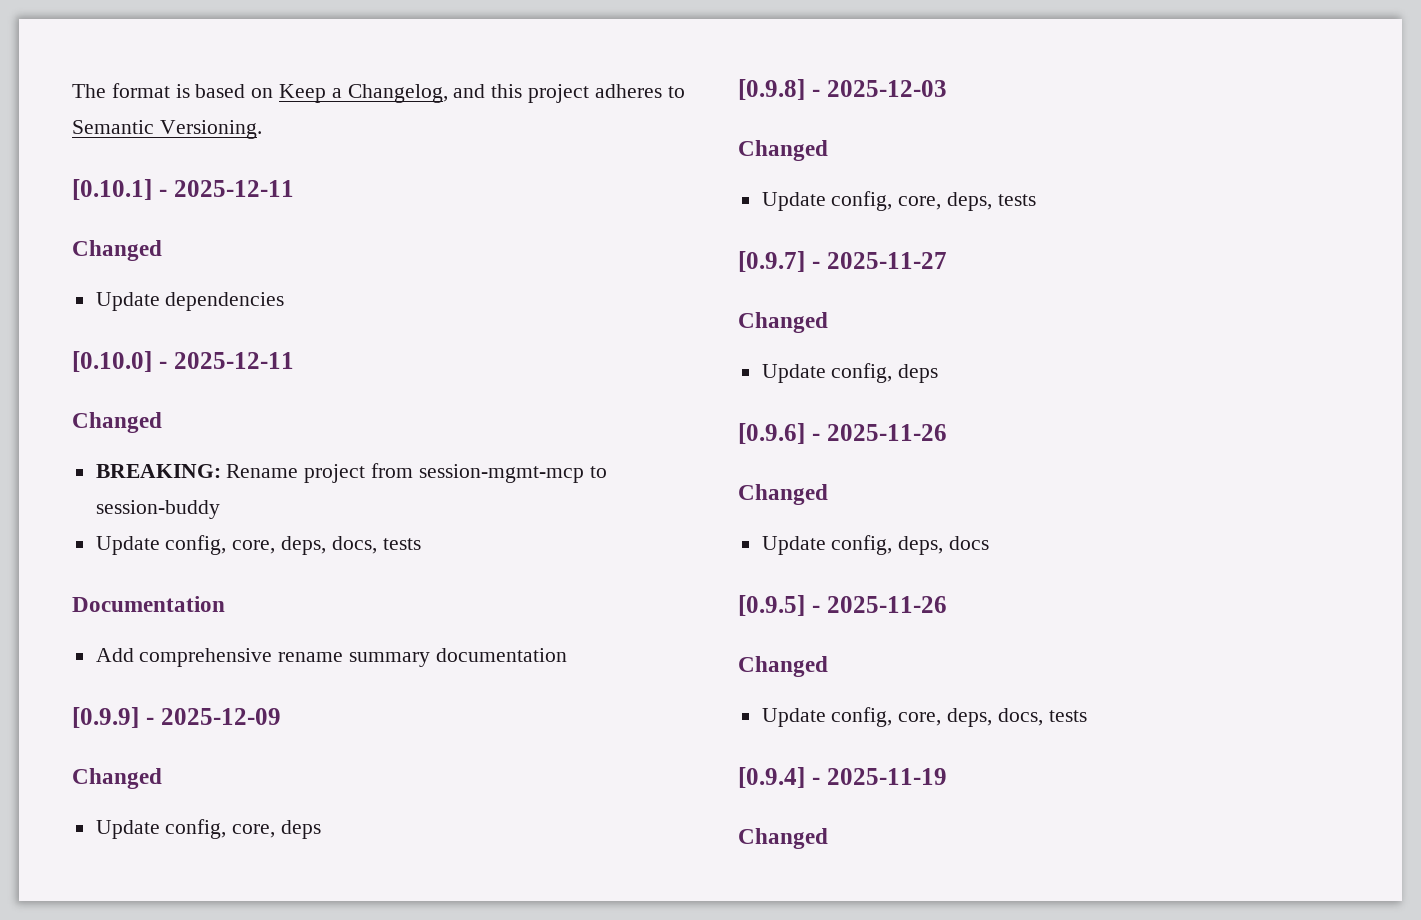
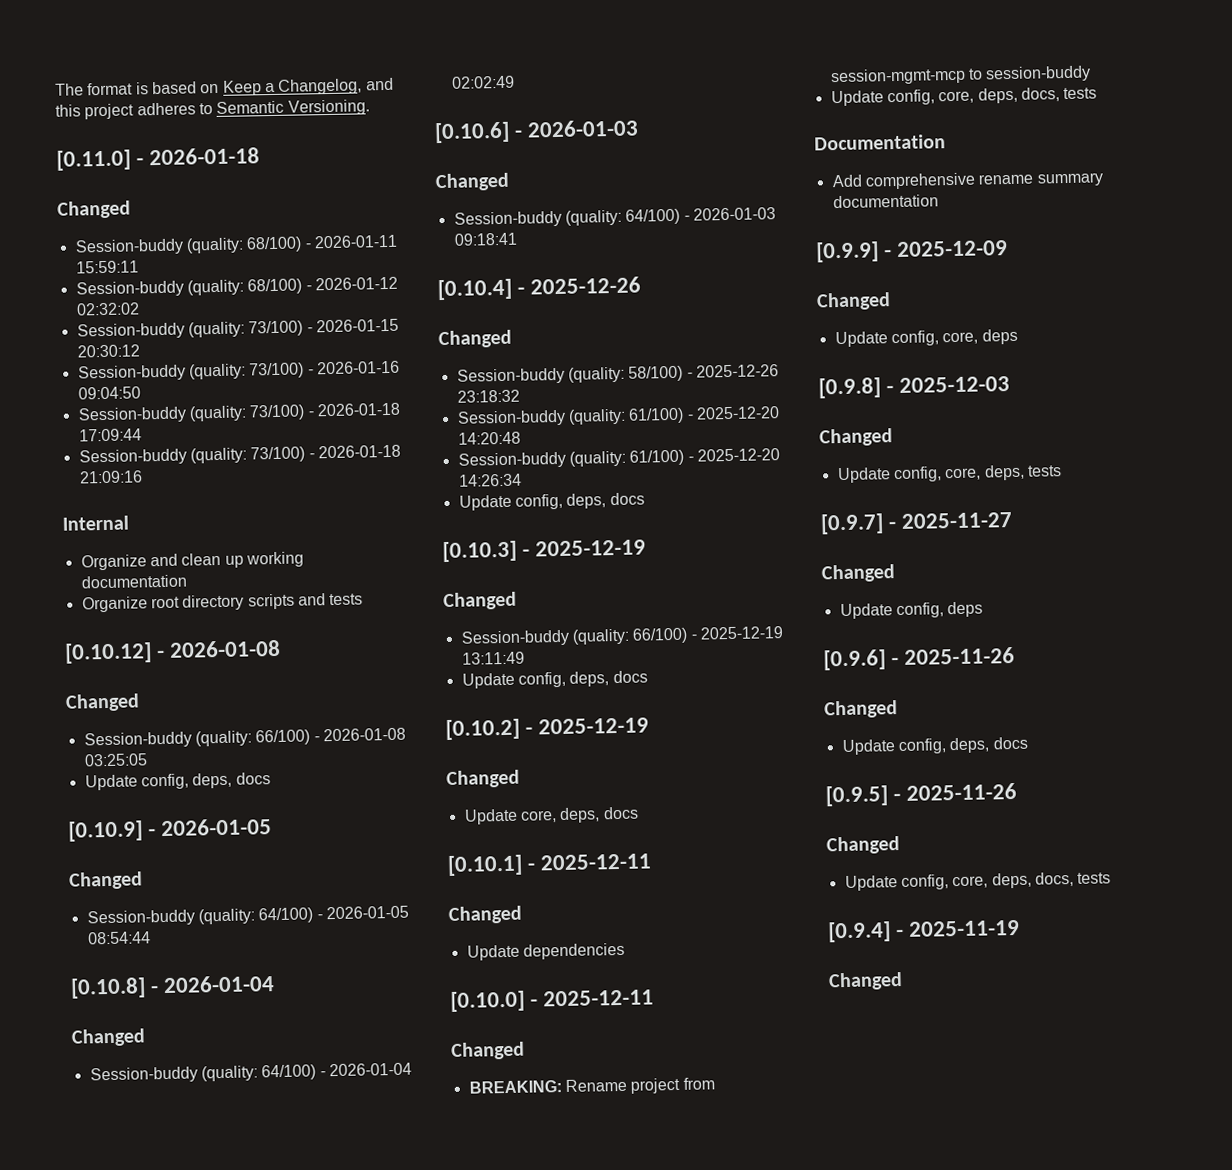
+ [0.11.0] - 2026-01-18
+ Changed
+ Session-buddy (quality: 68/100) - 2026-01-11 15:59:11
+ Session-buddy (quality: 68/100) - 2026-01-12 02:32:02
+ Session-buddy (quality: 73/100) - 2026-01-15 20:30:12
+ Session-buddy (quality: 73/100) - 2026-01-16 09:04:50
+ Session-buddy (quality: 73/100) - 2026-01-18 17:09:44
+ Session-buddy (quality: 73/100) - 2026-01-18 21:09:16
+ Internal
+ Organize and clean up working documentation
+ Organize root directory scripts and tests
+ [0.10.12] - 2026-01-08
+ Changed
+ Session-buddy (quality: 66/100) - 2026-01-08 03:25:05
+ Update config, deps, docs
+ [0.10.9] - 2026-01-05
+ Changed
+ Session-buddy (quality: 64/100) - 2026-01-05 08:54:44
+ [0.10.8] - 2026-01-04
+ Changed
+ Session-buddy (quality: 64/100) - 2026-01-04 02:02:49
+ [0.10.6] - 2026-01-03
+ Changed
+ Session-buddy (quality: 64/100) - 2026-01-03 09:18:41
+ [0.10.4] - 2025-12-26
+ Changed
+ Session-buddy (quality: 58/100) - 2025-12-26 23:18:32
+ Session-buddy (quality: 61/100) - 2025-12-20 14:20:48
+ Session-buddy (quality: 61/100) - 2025-12-20 14:26:34
+ Update config, deps, docs
+ [0.10.3] - 2025-12-19
+ Changed
+ Session-buddy (quality: 66/100) - 2025-12-19 13:11:49
+ Update config, deps, docs
+ [0.10.2] - 2025-12-19
+ Changed
+ Update core, deps, docs

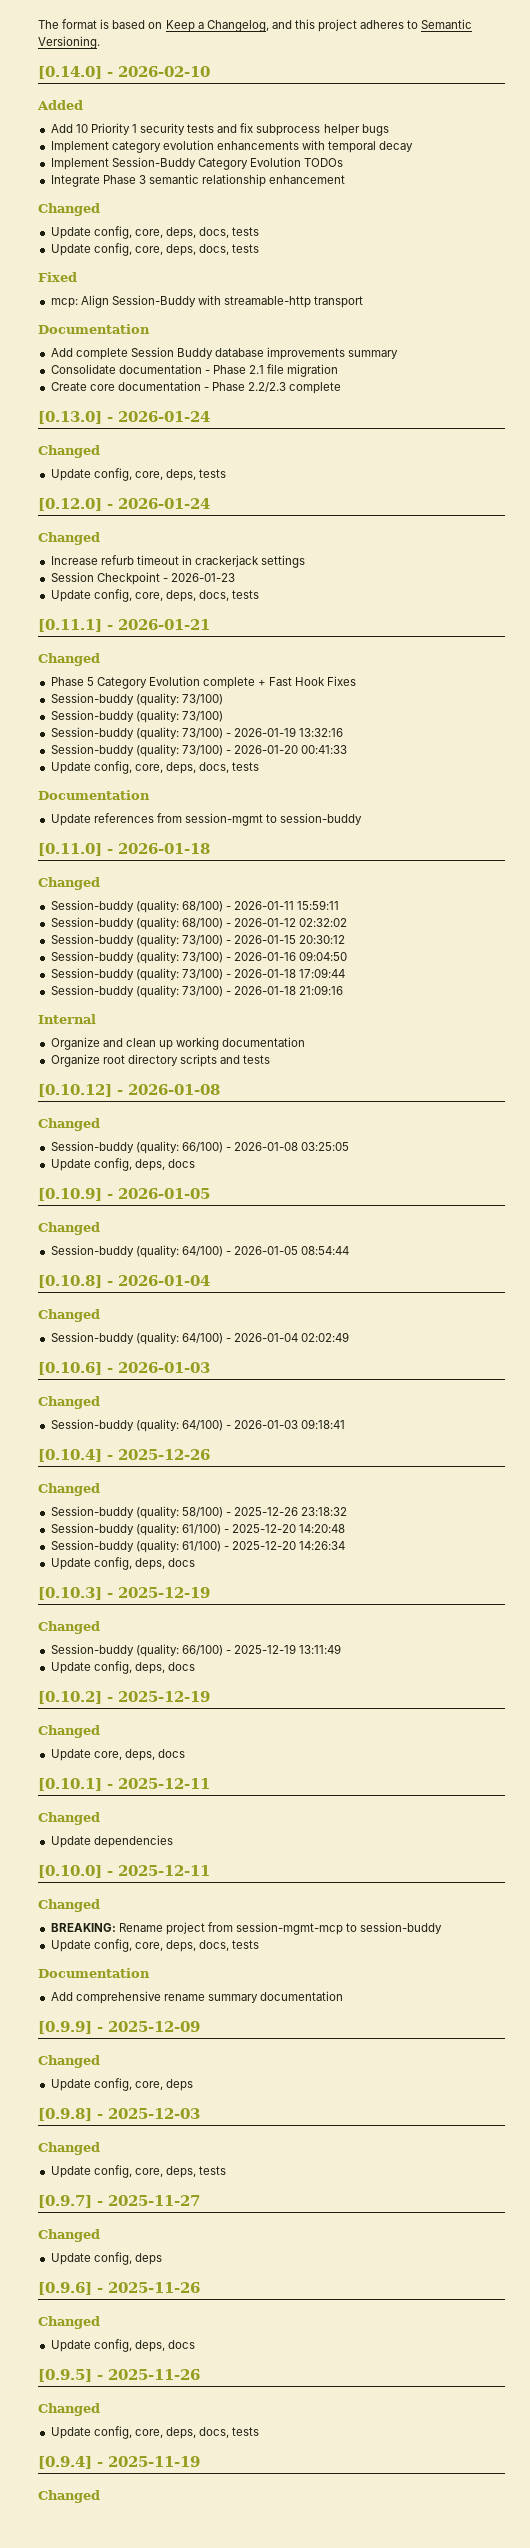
+ [0.14.0] - 2026-02-10
+ Added
+ Add 10 Priority 1 security tests and fix subprocess helper bugs
+ Implement category evolution enhancements with temporal decay
+ Implement Session-Buddy Category Evolution TODOs
+ Integrate Phase 3 semantic relationship enhancement
+ Changed
+ Update config, core, deps, docs, tests
+ Update config, core, deps, docs, tests
+ Fixed
+ mcp: Align Session-Buddy with streamable-http transport
+ Documentation
+ Add complete Session Buddy database improvements summary
+ Consolidate documentation - Phase 2.1 file migration
+ Create core documentation - Phase 2.2/2.3 complete
+ [0.13.0] - 2026-01-24
+ Changed
+ Update config, core, deps, tests
+ [0.12.0] - 2026-01-24
+ Changed
+ Increase refurb timeout in crackerjack settings
+ Session Checkpoint - 2026-01-23
+ Update config, core, deps, docs, tests
+ [0.11.1] - 2026-01-21
+ Changed
+ Phase 5 Category Evolution complete + Fast Hook Fixes
+ Session-buddy (quality: 73/100)
+ Session-buddy (quality: 73/100)
+ Session-buddy (quality: 73/100) - 2026-01-19 13:32:16
+ Session-buddy (quality: 73/100) - 2026-01-20 00:41:33
+ Update config, core, deps, docs, tests
+ Documentation
+ Update references from session-mgmt to session-buddy

